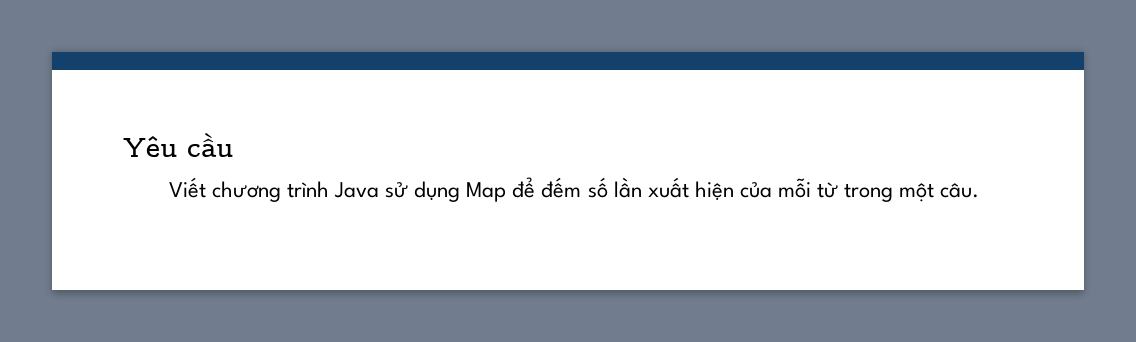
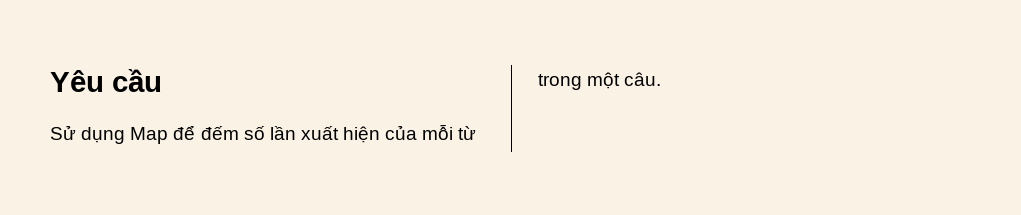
- Viết chương trình Java sử dụng Map để đếm số lần xuất hiện của mỗi từ trong một câu.
+ Sử dụng Map để đếm số lần xuất hiện của mỗi từ trong một câu.

